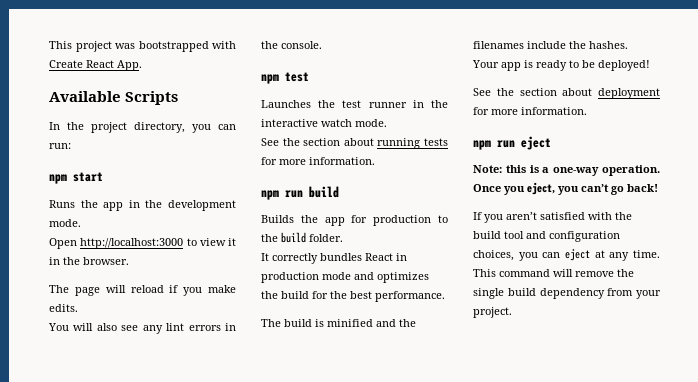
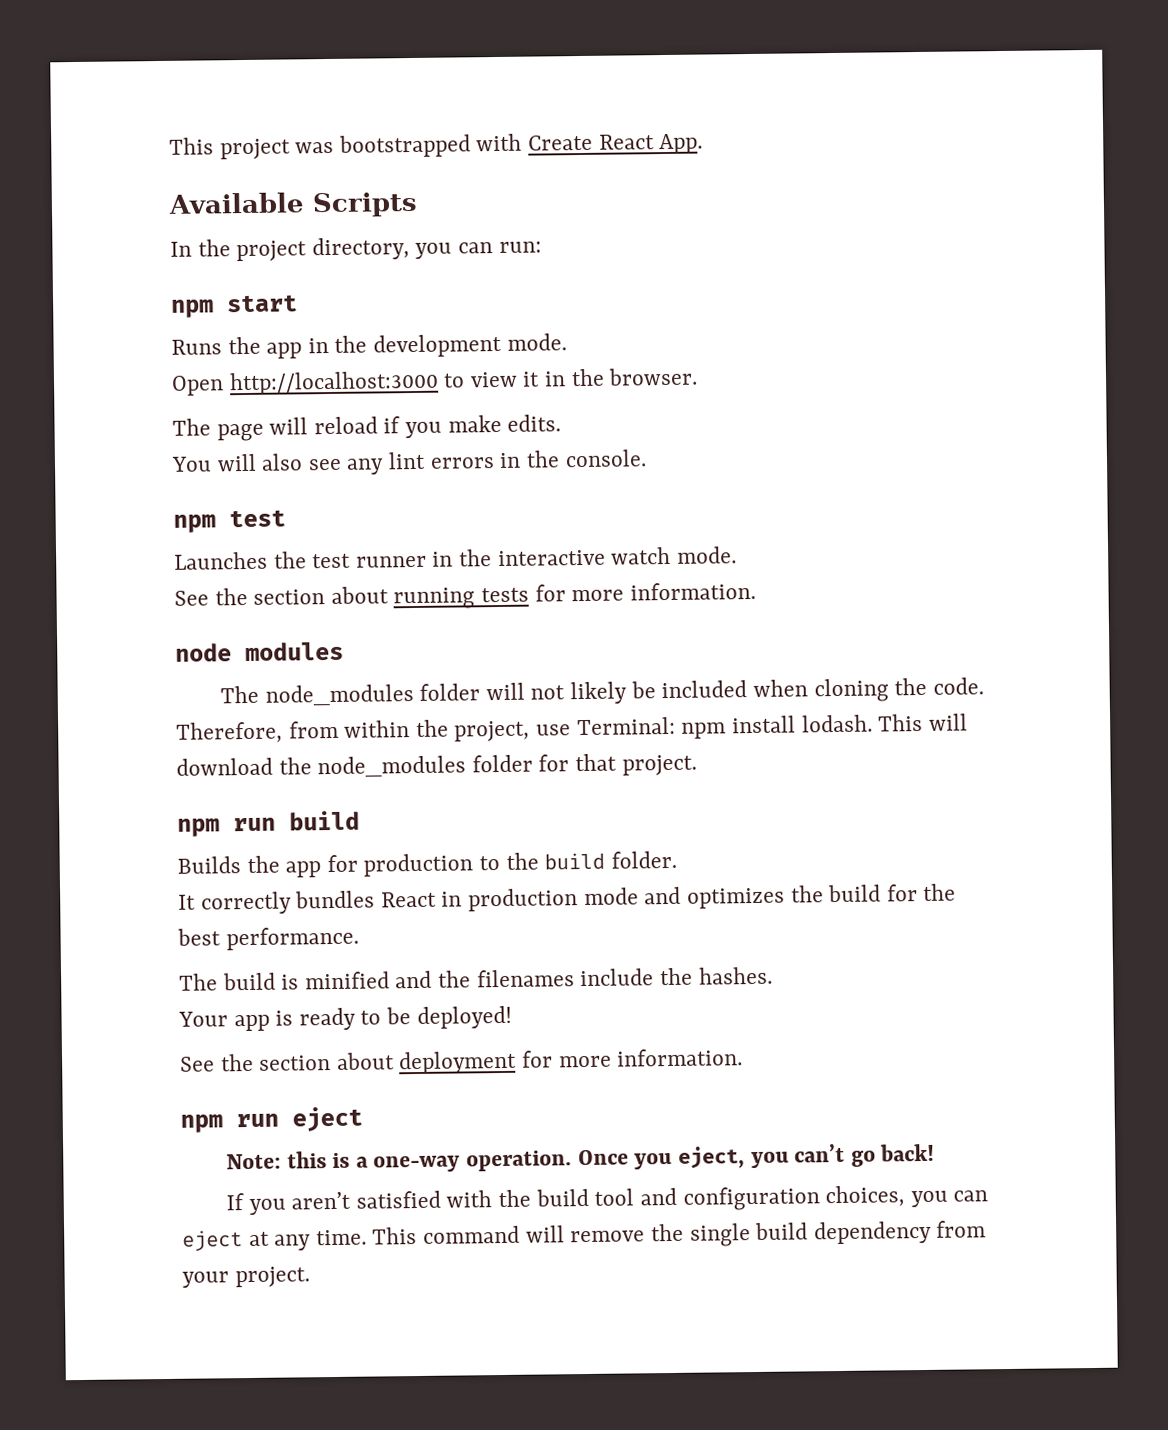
+ node modules
+ The node_modules folder will not likely be included when cloning the code. Therefore, from within the project, use Terminal: npm install lodash. This will download the node_modules folder for that project.

